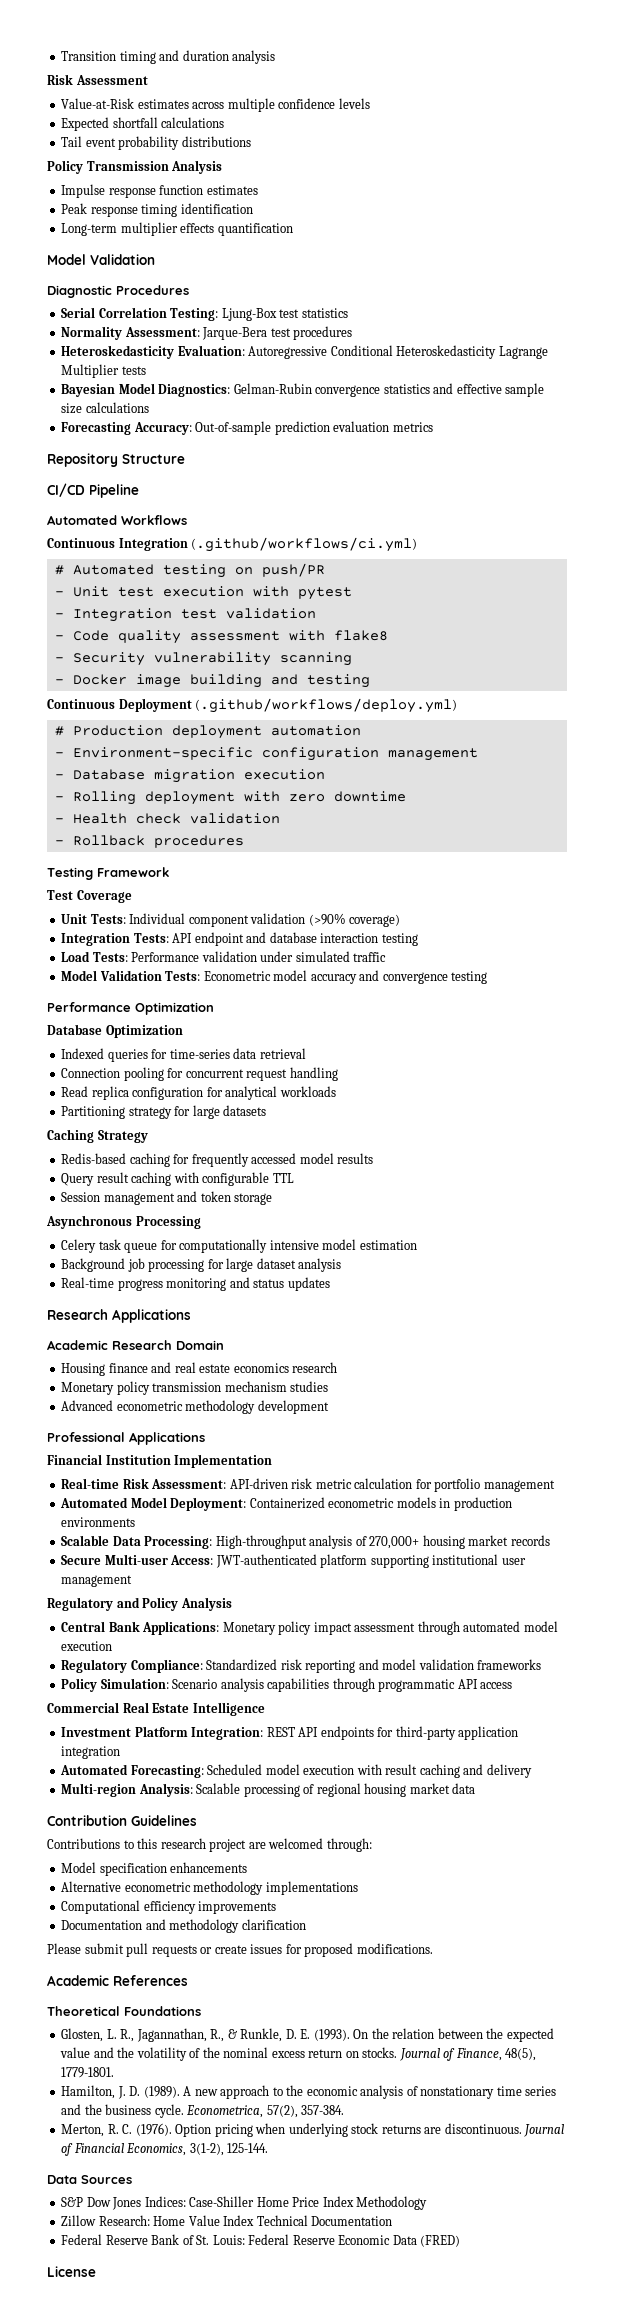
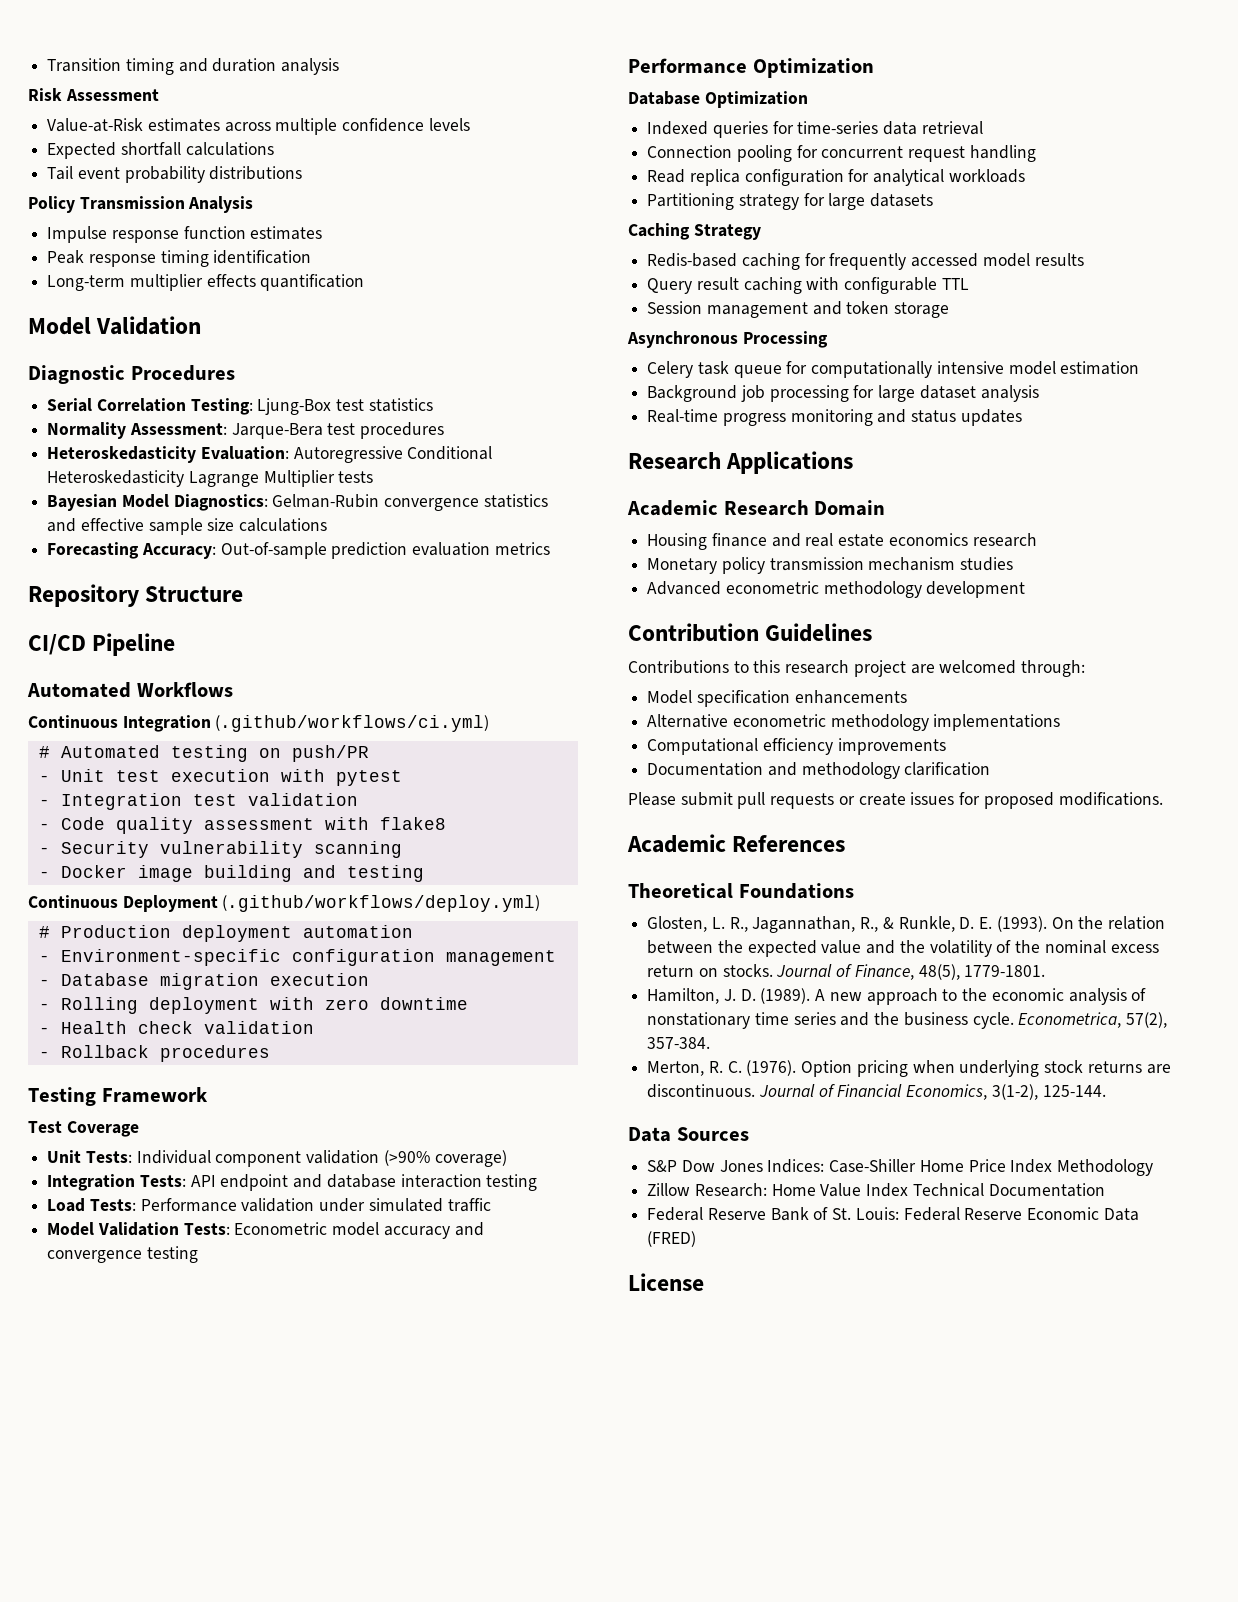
- Professional Applications
- Financial Institution Implementation
- Real-time Risk Assessment: API-driven risk metric calculation for portfolio management
- Automated Model Deployment: Containerized econometric models in production environments
- Scalable Data Processing: High-throughput analysis of 270,000+ housing market records
- Secure Multi-user Access: JWT-authenticated platform supporting institutional user management
- Regulatory and Policy Analysis
- Central Bank Applications: Monetary policy impact assessment through automated model execution
- Regulatory Compliance: Standardized risk reporting and model validation frameworks
- Policy Simulation: Scenario analysis capabilities through programmatic API access
- Commercial Real Estate Intelligence
- Investment Platform Integration: REST API endpoints for third-party application integration
- Automated Forecasting: Scheduled model execution with result caching and delivery
- Multi-region Analysis: Scalable processing of regional housing market data

